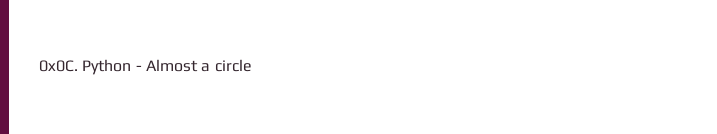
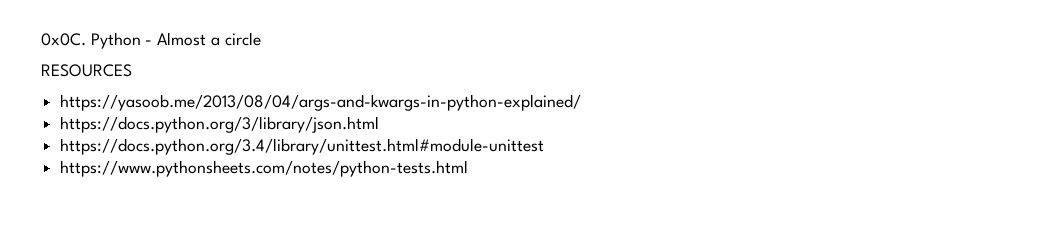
+ RESOURCES
+ https://yasoob.me/2013/08/04/args-and-kwargs-in-python-explained/
+ https://docs.python.org/3/library/json.html
+ https://docs.python.org/3.4/library/unittest.html#module-unittest
+ https://www.pythonsheets.com/notes/python-tests.html

